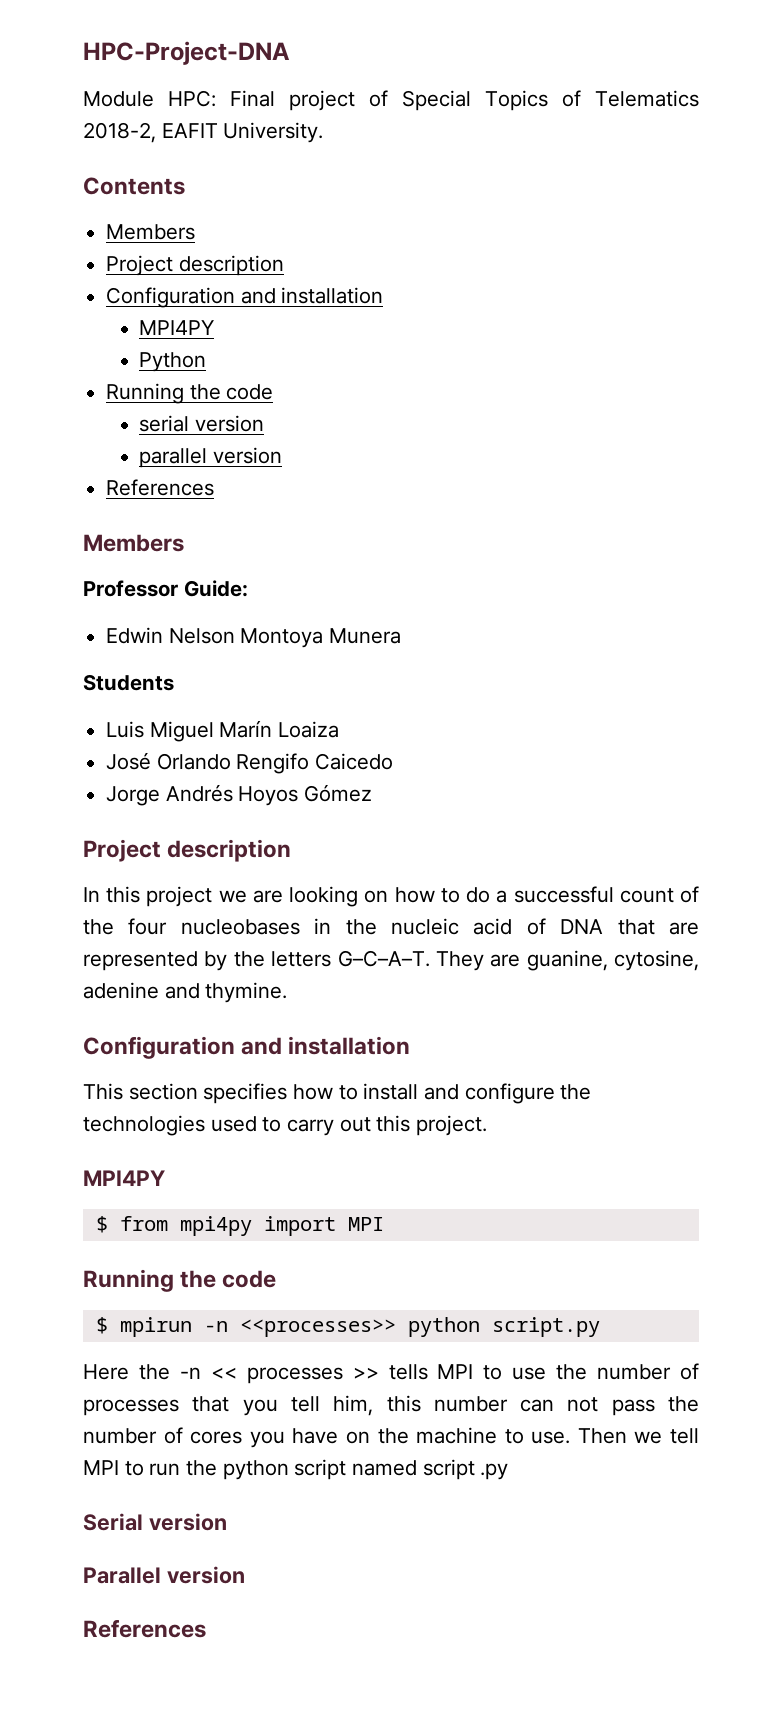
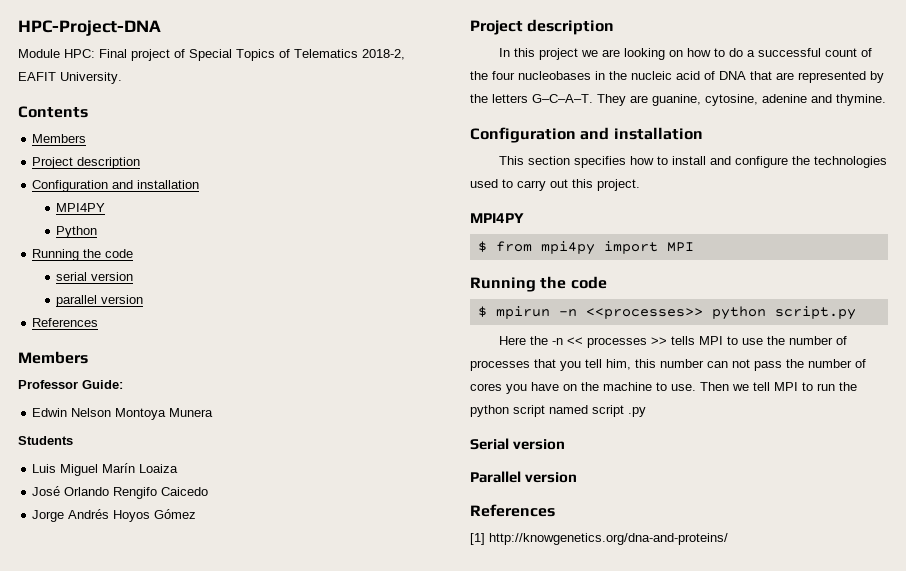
+ [1] http://knowgenetics.org/dna-and-proteins/

